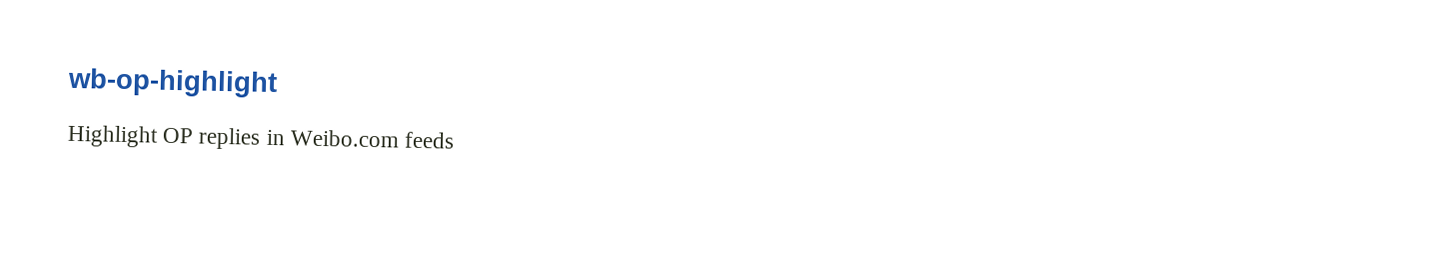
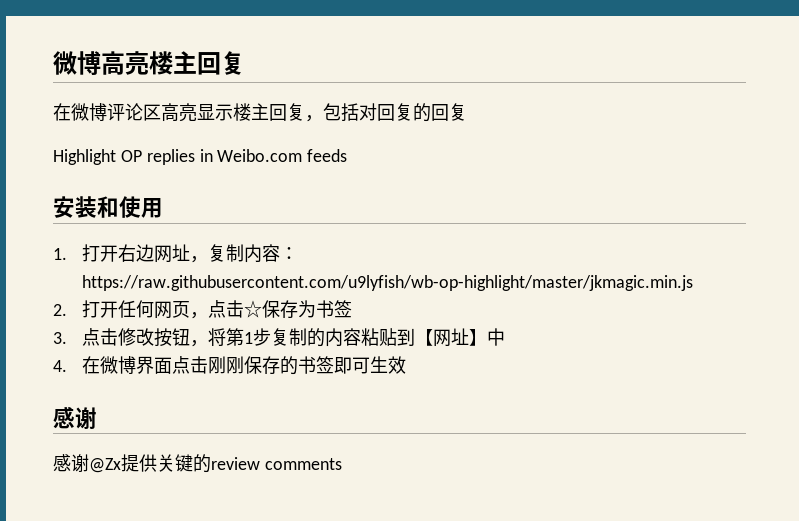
- wb-op-highlight
+ 微博高亮楼主回复
+ 在微博评论区高亮显示楼主回复，包括对回复的回复
+ 安装和使用
+ 1.打开右边网址，复制内容：https://raw.githubusercontent.com/u9lyfish/wb-op-highlight/master/jkmagic.min.js
+ 2.打开任何网页，点击☆保存为书签
+ 3.点击修改按钮，将第1步复制的内容粘贴到【网址】中
+ 4.在微博界面点击刚刚保存的书签即可生效
+ 感谢
+ 感谢@Zx提供关键的review comments

